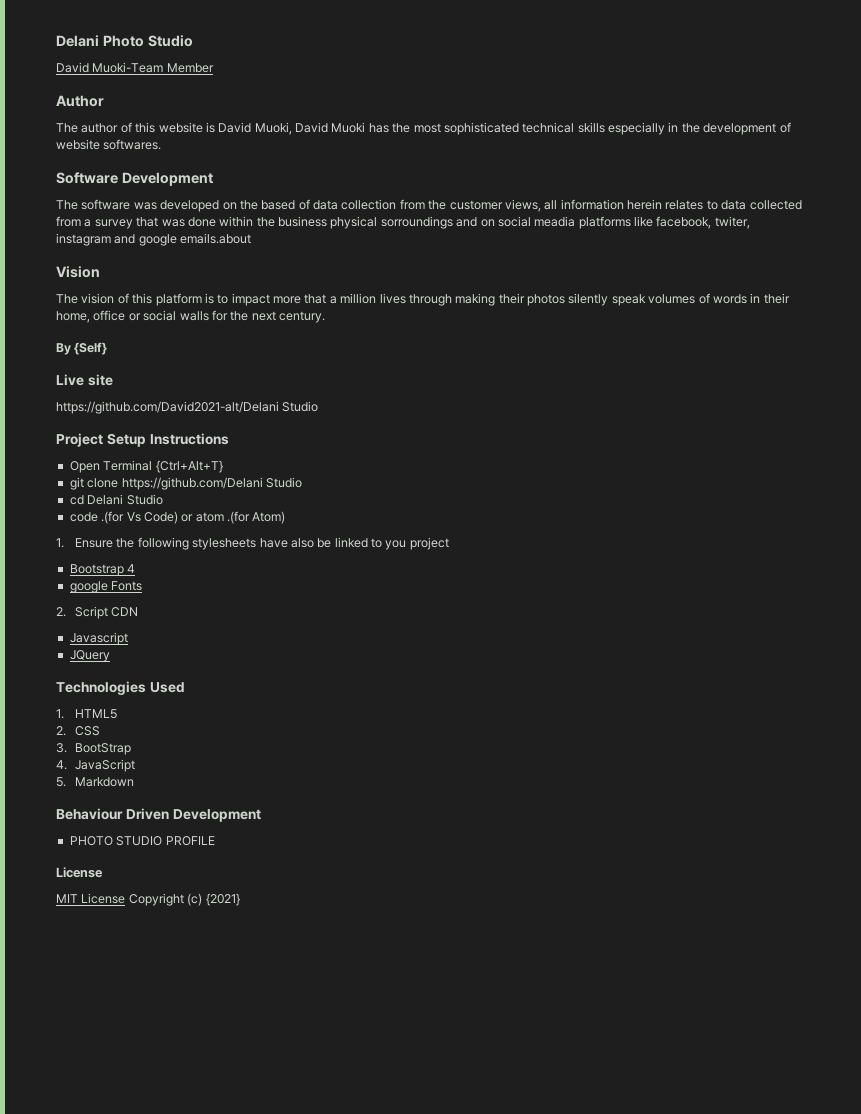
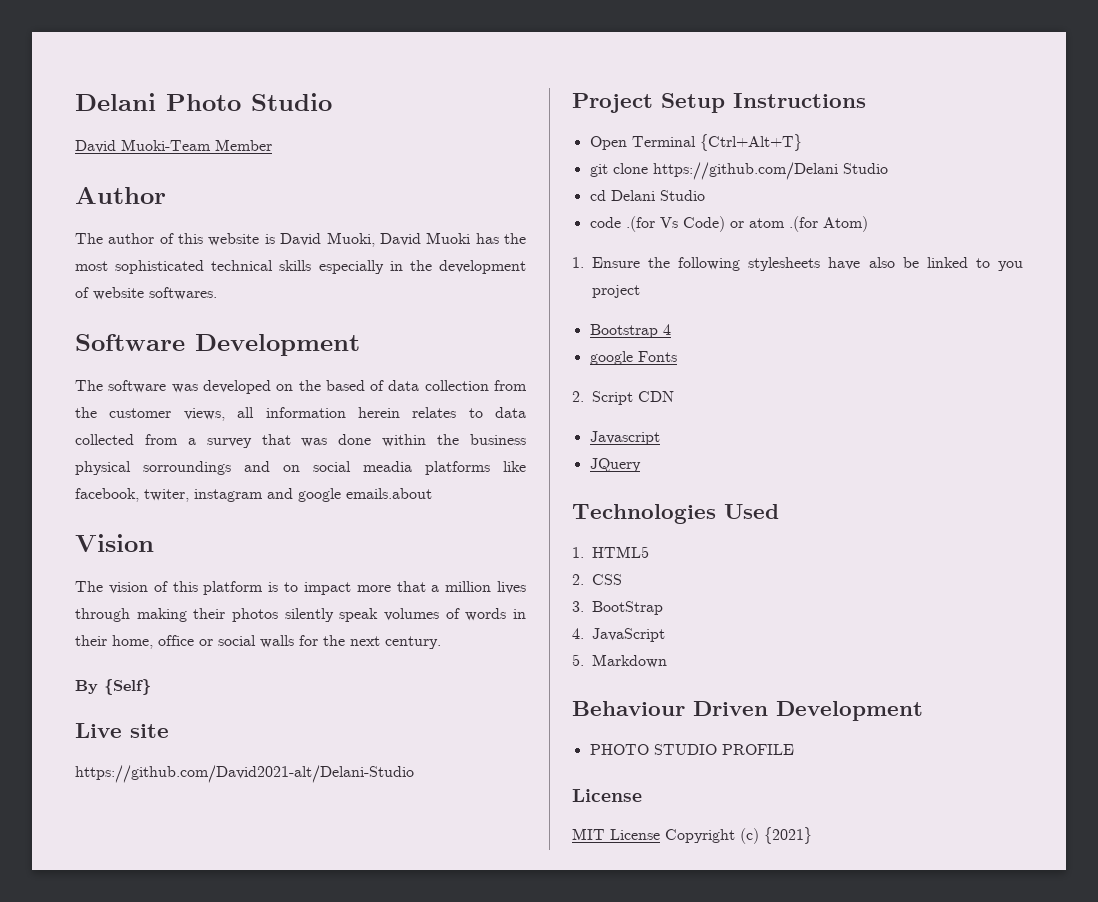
- https://github.com/David2021-alt/Delani Studio
+ https://github.com/David2021-alt/Delani-Studio

